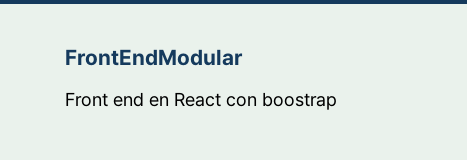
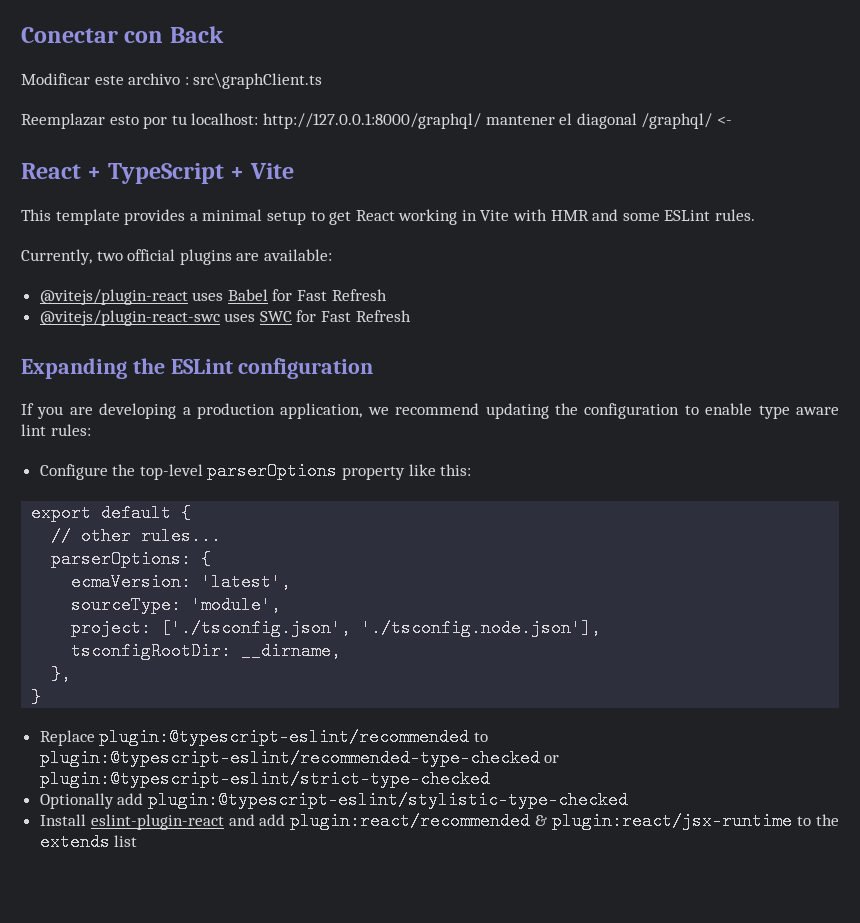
- FrontEndModular
- Front end en React con boostrap
+ Conectar con Back
+ Modificar este archivo : src\graphClient.ts
+ Reemplazar esto por tu localhost: http://127.0.0.1:8000/graphql/ mantener el diagonal /graphql/ <-
+ React + TypeScript + Vite
+ This template provides a minimal setup to get React working in Vite with HMR and some ESLint rules.
+ Currently, two official plugins are available:
+ @vitejs/plugin-react uses Babel for Fast Refresh
+ @vitejs/plugin-react-swc uses SWC for Fast Refresh
+ Expanding the ESLint configuration
+ If you are developing a production application, we recommend updating the configuration to enable type aware lint rules:
+ Configure the top-level parserOptions property like this:
+ export default {
+ // other rules...
+ parserOptions: {
+ ecmaVersion: 'latest',
+ sourceType: 'module',
+ project: ['./tsconfig.json', './tsconfig.node.json'],
+ tsconfigRootDir: __dirname,
+ },
+ }
+ Replace plugin:@typescript-eslint/recommended to plugin:@typescript-eslint/recommended-type-checked or plugin:@typescript-eslint/strict-type-checked
+ Optionally add plugin:@typescript-eslint/stylistic-type-checked
+ Install eslint-plugin-react and add plugin:react/recommended & plugin:react/jsx-runtime to the extends list

